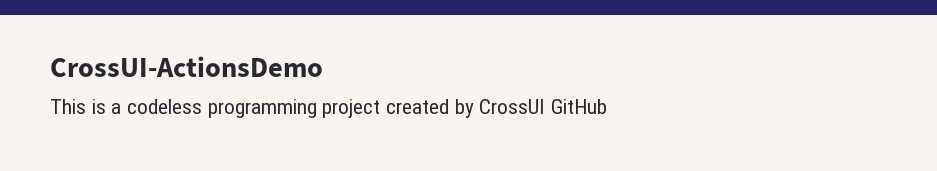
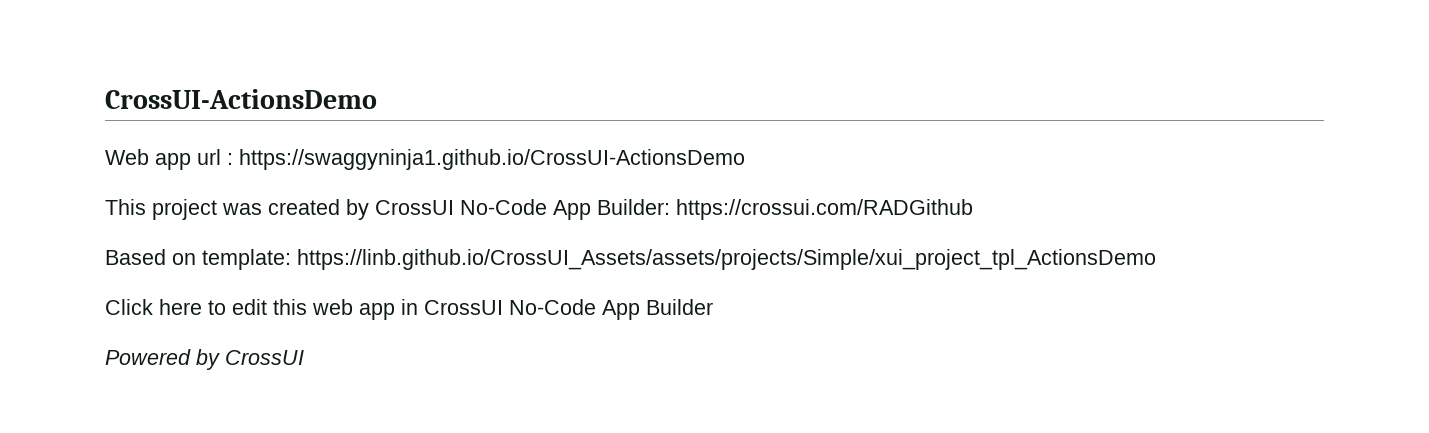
- This is a codeless programming project created by CrossUI GitHub
+ Web app url : https://swaggyninja1.github.io/CrossUI-ActionsDemo
+ This project was created by CrossUI No-Code App Builder: https://crossui.com/RADGithub
+ Based on template: https://linb.github.io/CrossUI_Assets/assets/projects/Simple/xui_project_tpl_ActionsDemo
+ Click here to edit this web app in CrossUI No-Code App Builder
+ Powered by CrossUI

